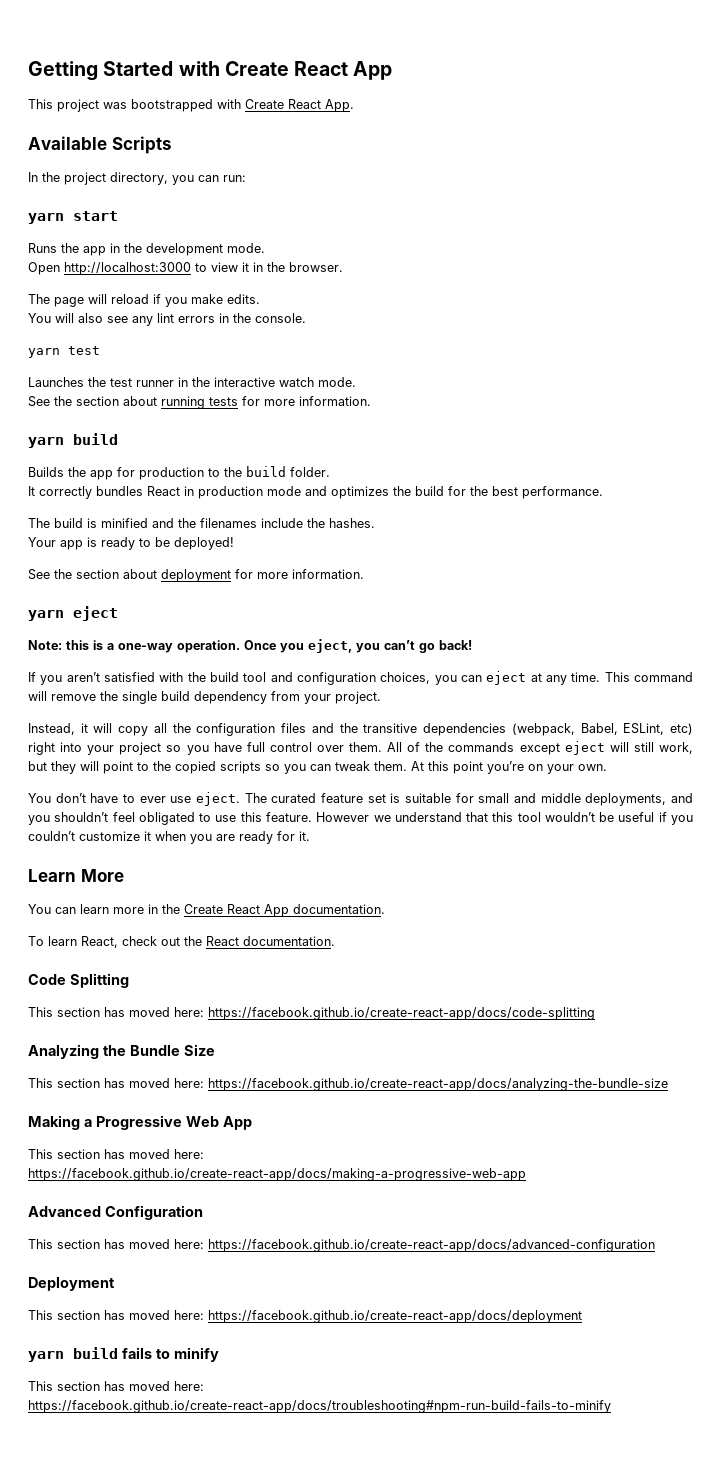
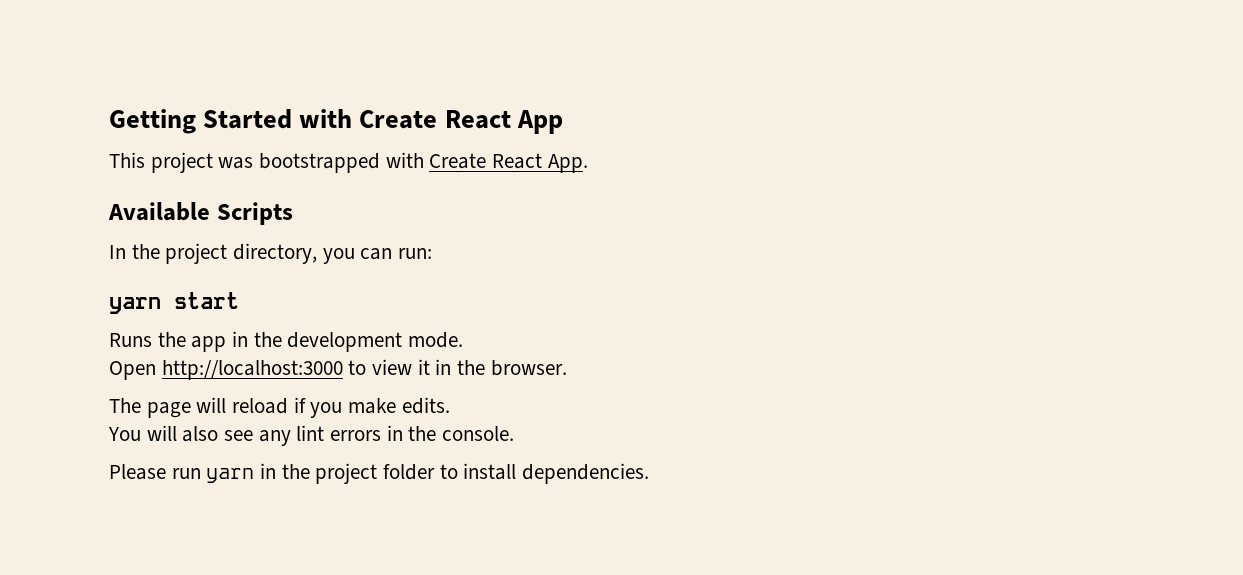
- yarn test
- Launches the test runner in the interactive watch mode.
- See the section about running tests for more information.
- yarn build
- Builds the app for production to the build folder.
- It correctly bundles React in production mode and optimizes the build for the best performance.
- The build is minified and the filenames include the hashes.
- Your app is ready to be deployed!
- See the section about deployment for more information.
- yarn eject
- Note: this is a one-way operation. Once you eject, you can’t go back!
- If you aren’t satisfied with the build tool and configuration choices, you can eject at any time. This command will remove the single build dependency from your project.
- Instead, it will copy all the configuration files and the transitive dependencies (webpack, Babel, ESLint, etc) right into your project so you have full control over them. All of the commands except eject will still work, but they will point to the copied scripts so you can tweak them. At this point you’re on your own.
- You don’t have to ever use eject. The curated feature set is suitable for small and middle deployments, and you shouldn’t feel obligated to use this feature. However we understand that this tool wouldn’t be useful if you couldn’t customize it when you are ready for it.
- Learn More
- You can learn more in the Create React App documentation.
- To learn React, check out the React documentation.
- Code Splitting
- This section has moved here: https://facebook.github.io/create-react-app/docs/code-splitting
- Analyzing the Bundle Size
- This section has moved here: https://facebook.github.io/create-react-app/docs/analyzing-the-bundle-size
- Making a Progressive Web App
- This section has moved here: https://facebook.github.io/create-react-app/docs/making-a-progressive-web-app
- Advanced Configuration
- This section has moved here: https://facebook.github.io/create-react-app/docs/advanced-configuration
- Deployment
- This section has moved here: https://facebook.github.io/create-react-app/docs/deployment
- yarn build fails to minify
- This section has moved here: https://facebook.github.io/create-react-app/docs/troubleshooting#npm-run-build-fails-to-minify
+ Please run yarn in the project folder to install dependencies.

